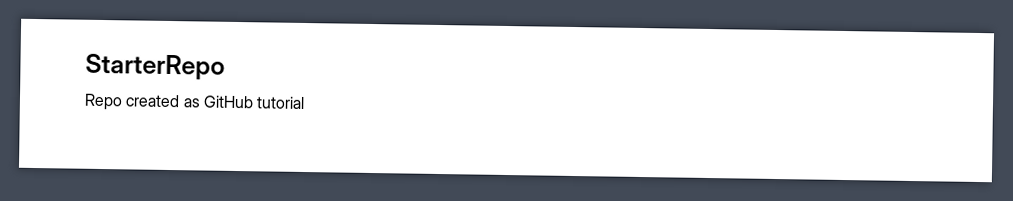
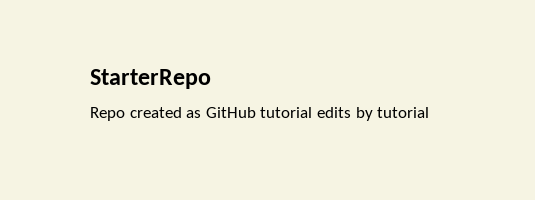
- Repo created as GitHub tutorial
+ Repo created as GitHub tutorial edits by tutorial

